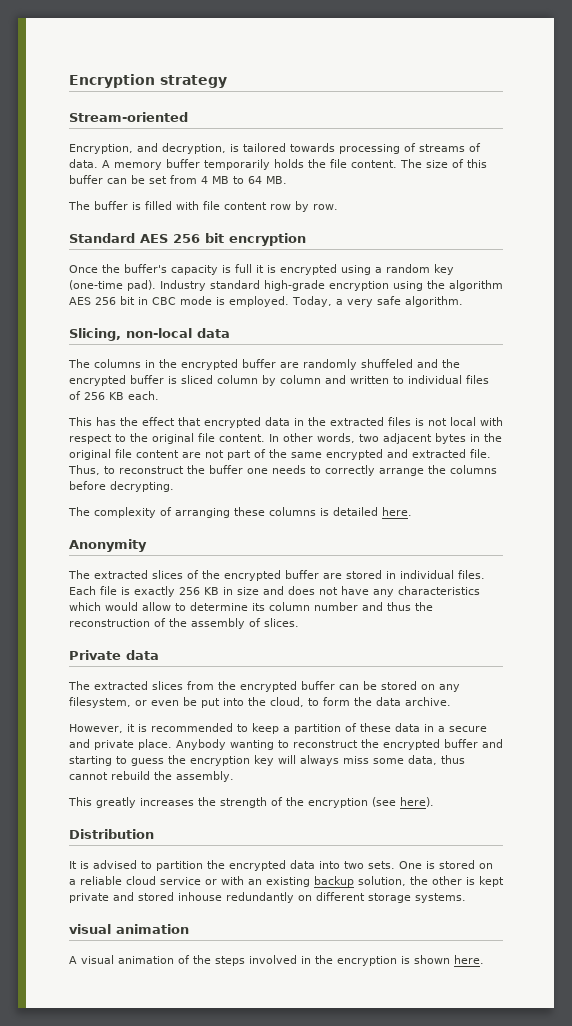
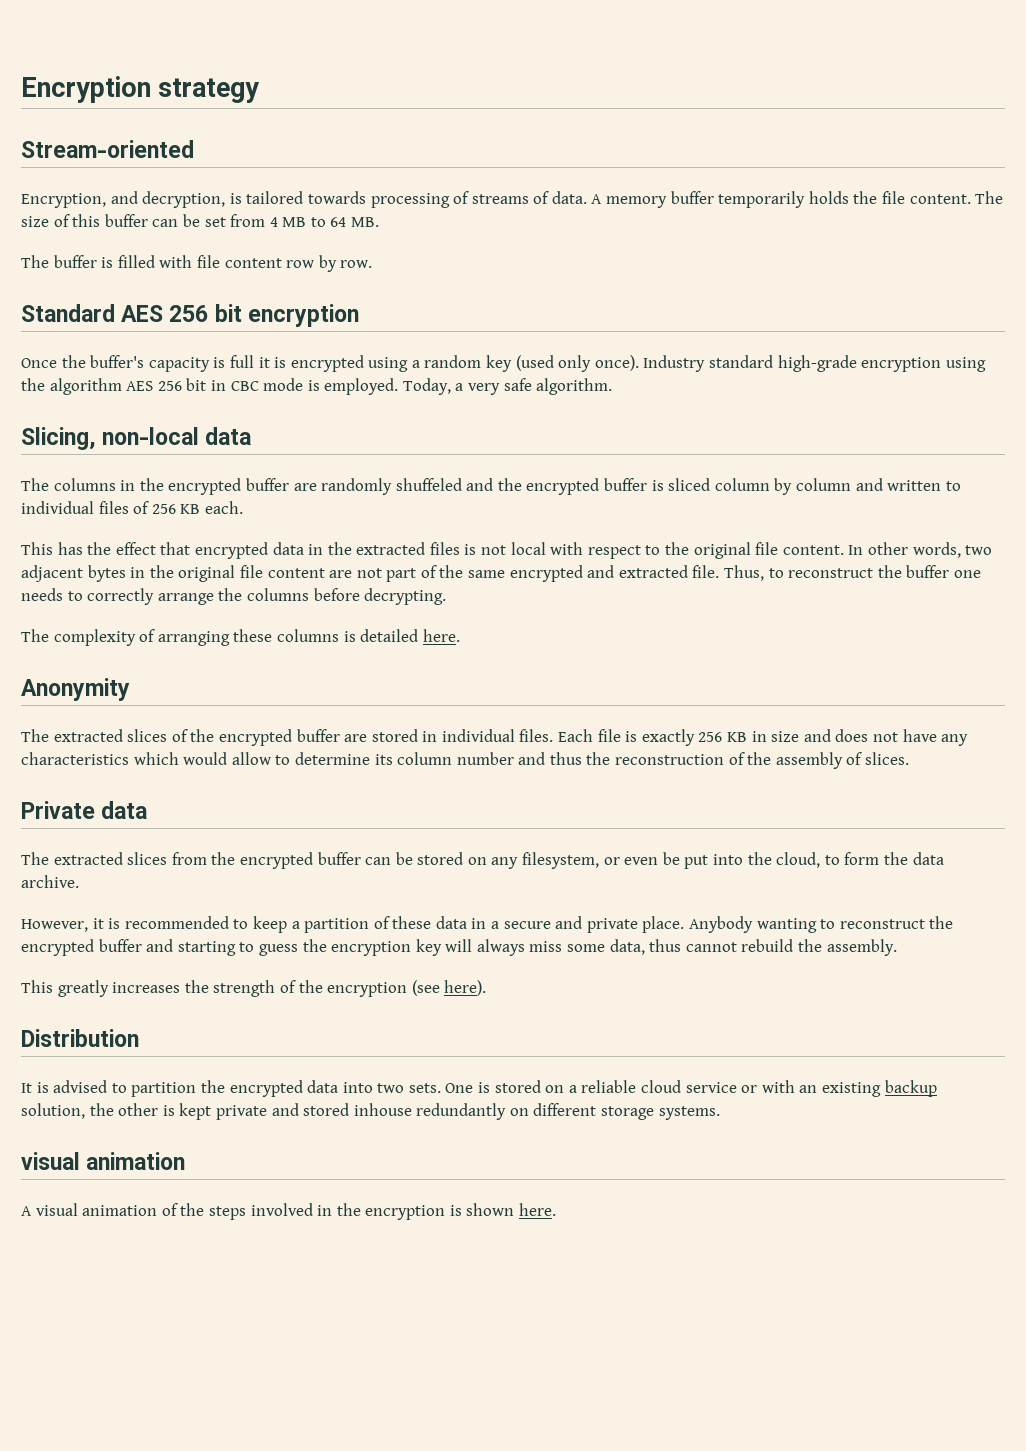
- Once the buffer's capacity is full it is encrypted using a random key (one-time pad).
+ Once the buffer's capacity is full it is encrypted using a random key (used only once).

